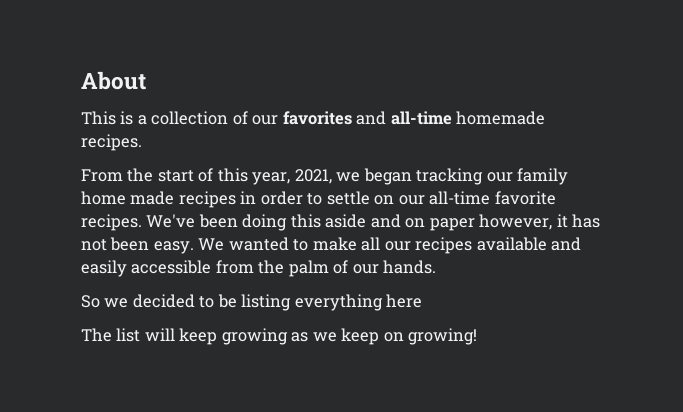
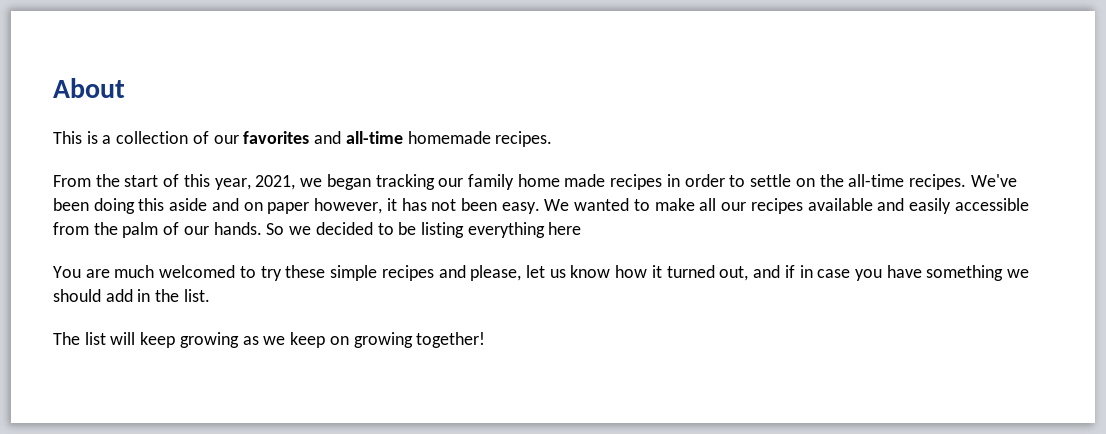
- From the start of this year, 2021, we began tracking our family home made recipes in order to settle on our all-time favorite recipes.
+ From the start of this year, 2021, we began tracking our family home made recipes in order to settle on the all-time recipes.
- We wanted to make all our recipes available and easily accessible from the palm of our hands.
- So we decided to be listing everything here
+ We wanted to make all our recipes available and easily accessible from the palm of our hands. So we decided to be listing everything here
+ You are much welcomed to try these simple recipes and please, let us know how it turned out, and if in case you have something we should add in the list.
- The list will keep growing as we keep on growing!
+ The list will keep growing as we keep on growing together!

